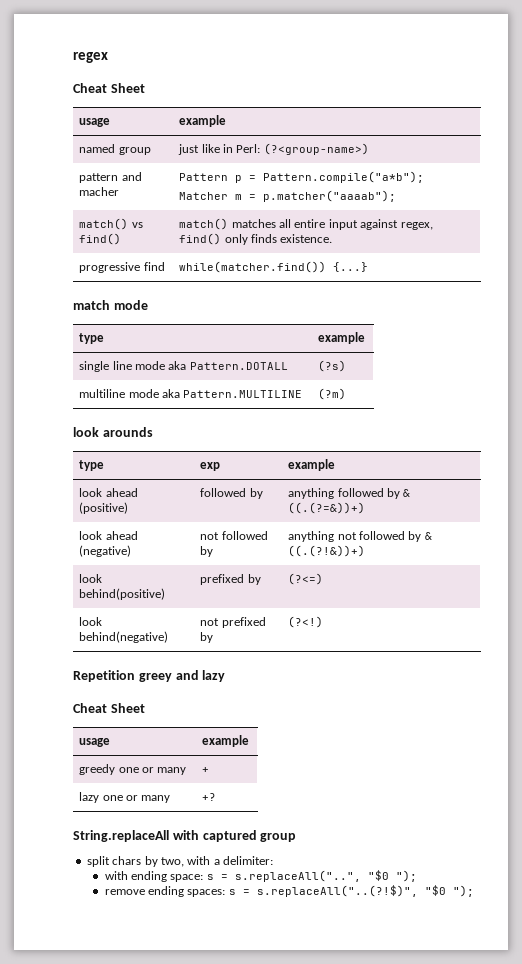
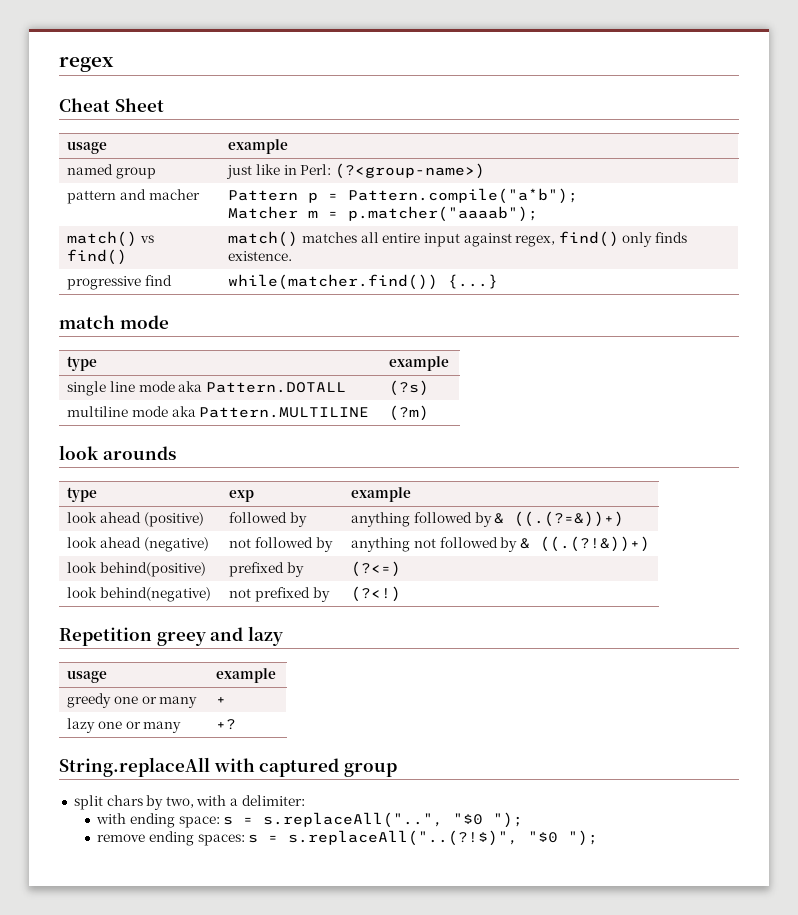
  Repetition greey and lazy
- Cheat Sheet

